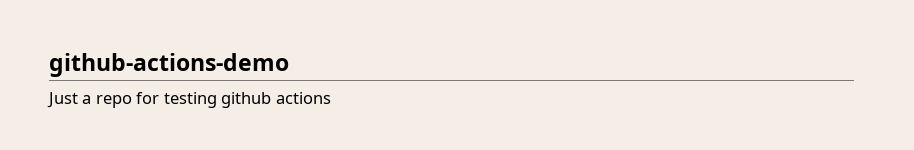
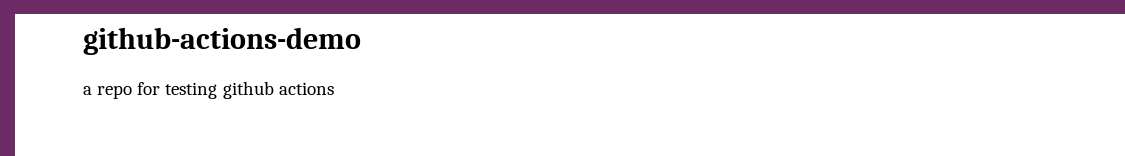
- Just a repo for testing github actions
+ a repo for testing github actions

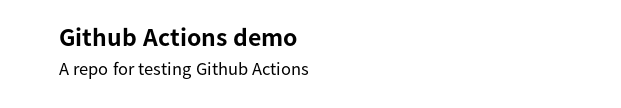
- github-actions-demo
- a repo for testing github actions
+ Github Actions demo
+ A repo for testing Github Actions

